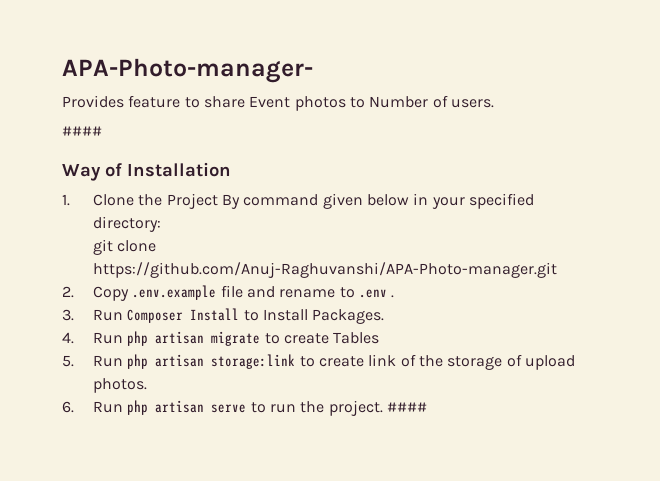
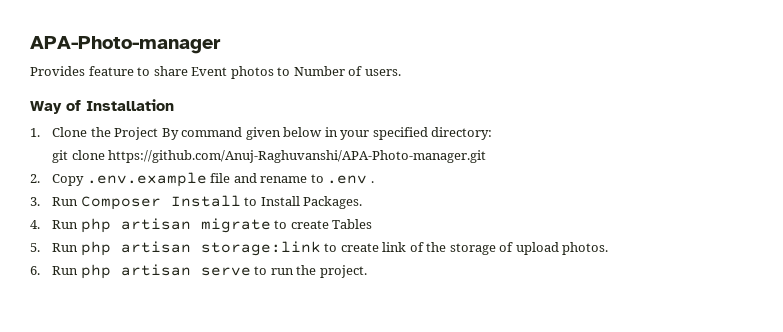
- APA-Photo-manager-
+ APA-Photo-manager
  Provides feature to share Event photos to Number of users.
- ####
- 6. Run php artisan serve to run the project. ####
+ 6. Run php artisan serve to run the project.

